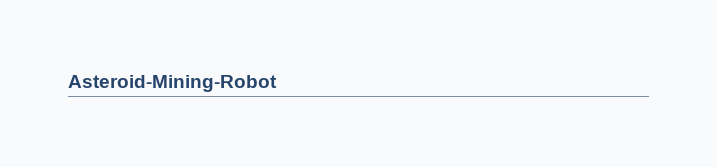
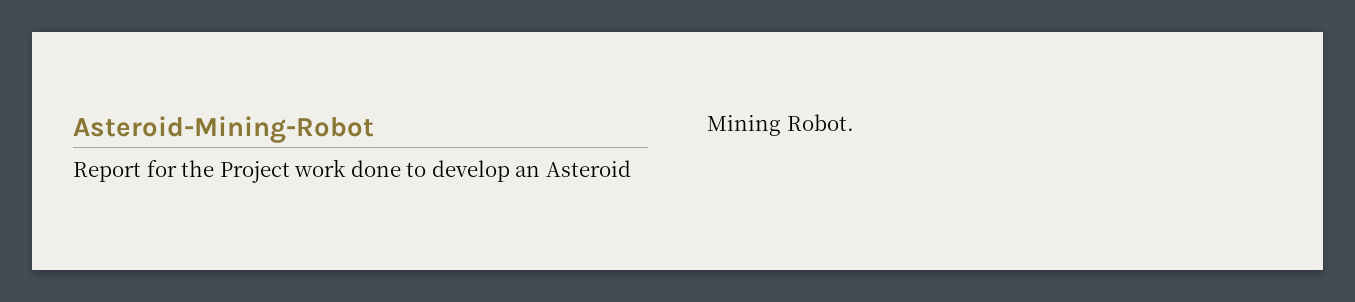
+ Report for the Project work done to develop an Asteroid Mining Robot.

